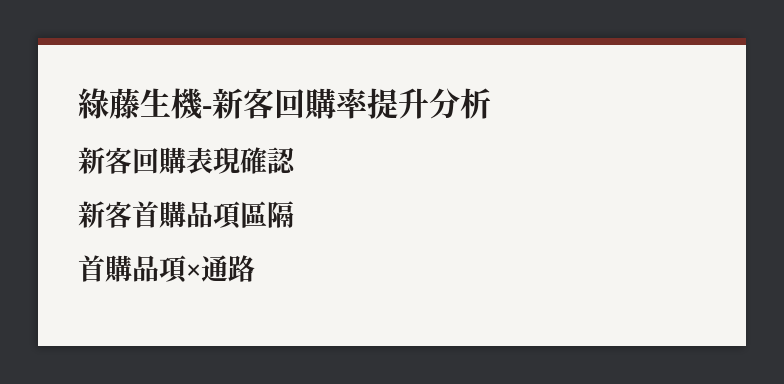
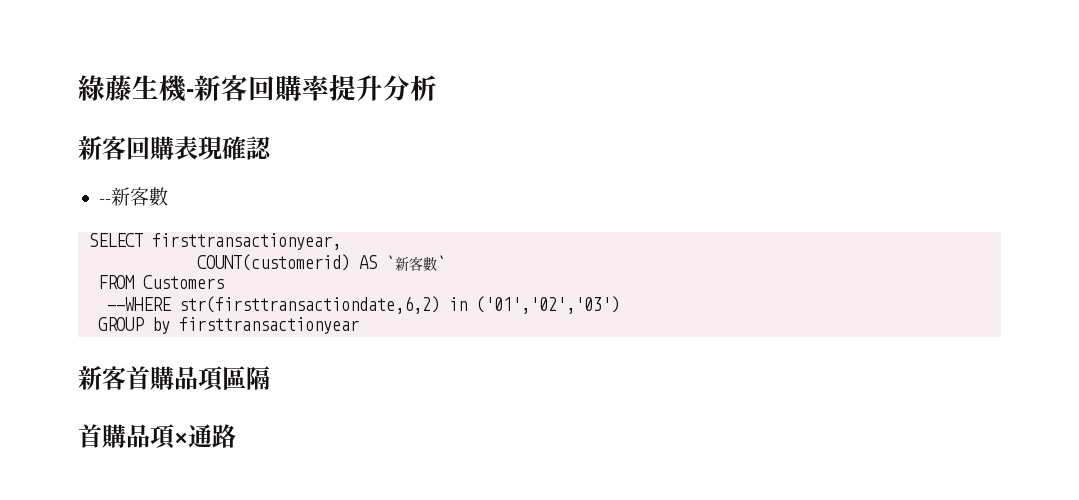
+ --新客數
+ SELECT firsttransactionyear,
+ COUNT(customerid) AS `新客數`
+ FROM Customers
+ --WHERE str(firsttransactiondate,6,2) in ('01','02','03')
+ GROUP by firsttransactionyear

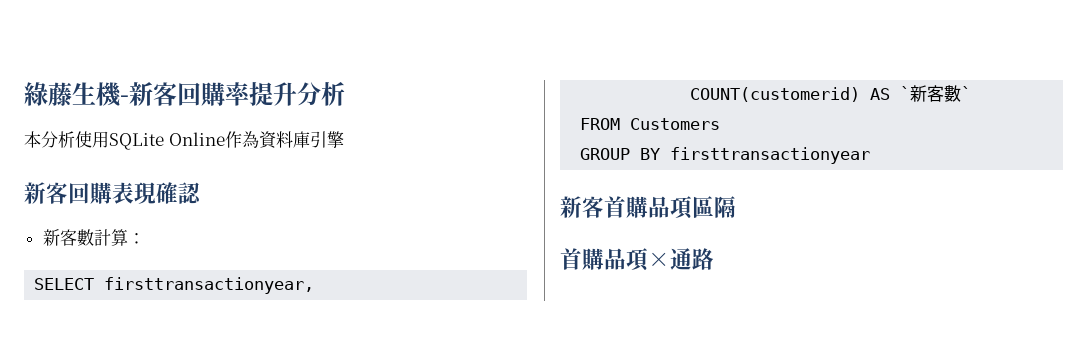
+ 本分析使用SQLite Online作為資料庫引擎
- --新客數
+ 新客數計算：
- --WHERE str(firsttransactiondate,6,2) in ('01','02','03')
- GROUP by firsttransactionyear
+ GROUP BY firsttransactionyear

